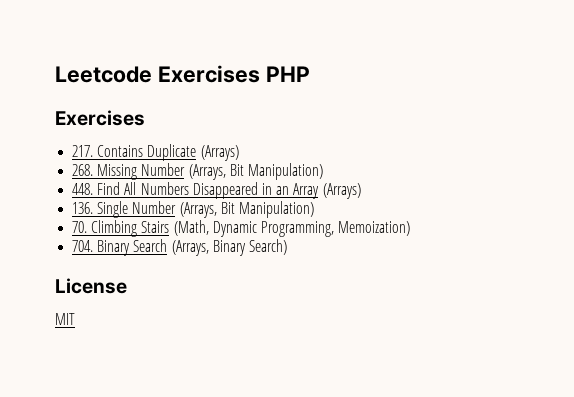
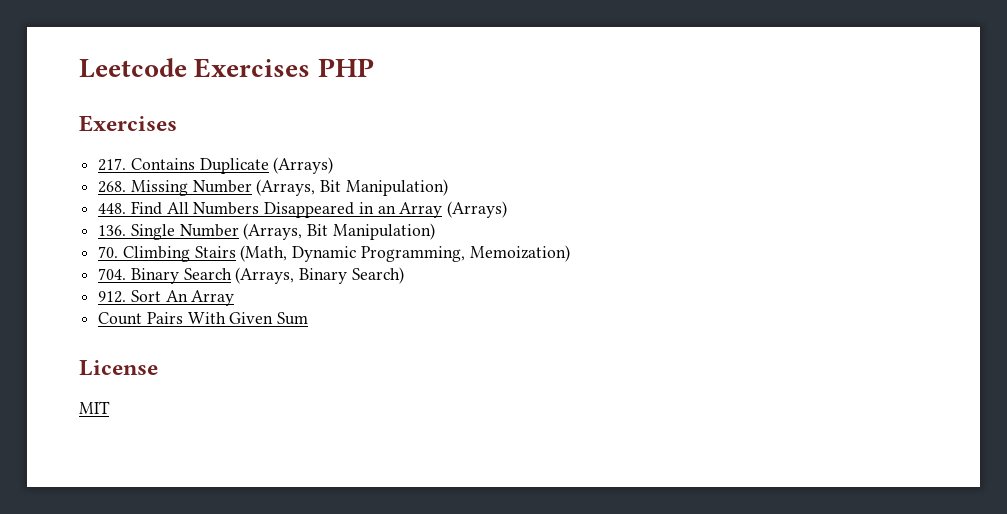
+ 912. Sort An Array
+ Count Pairs With Given Sum

